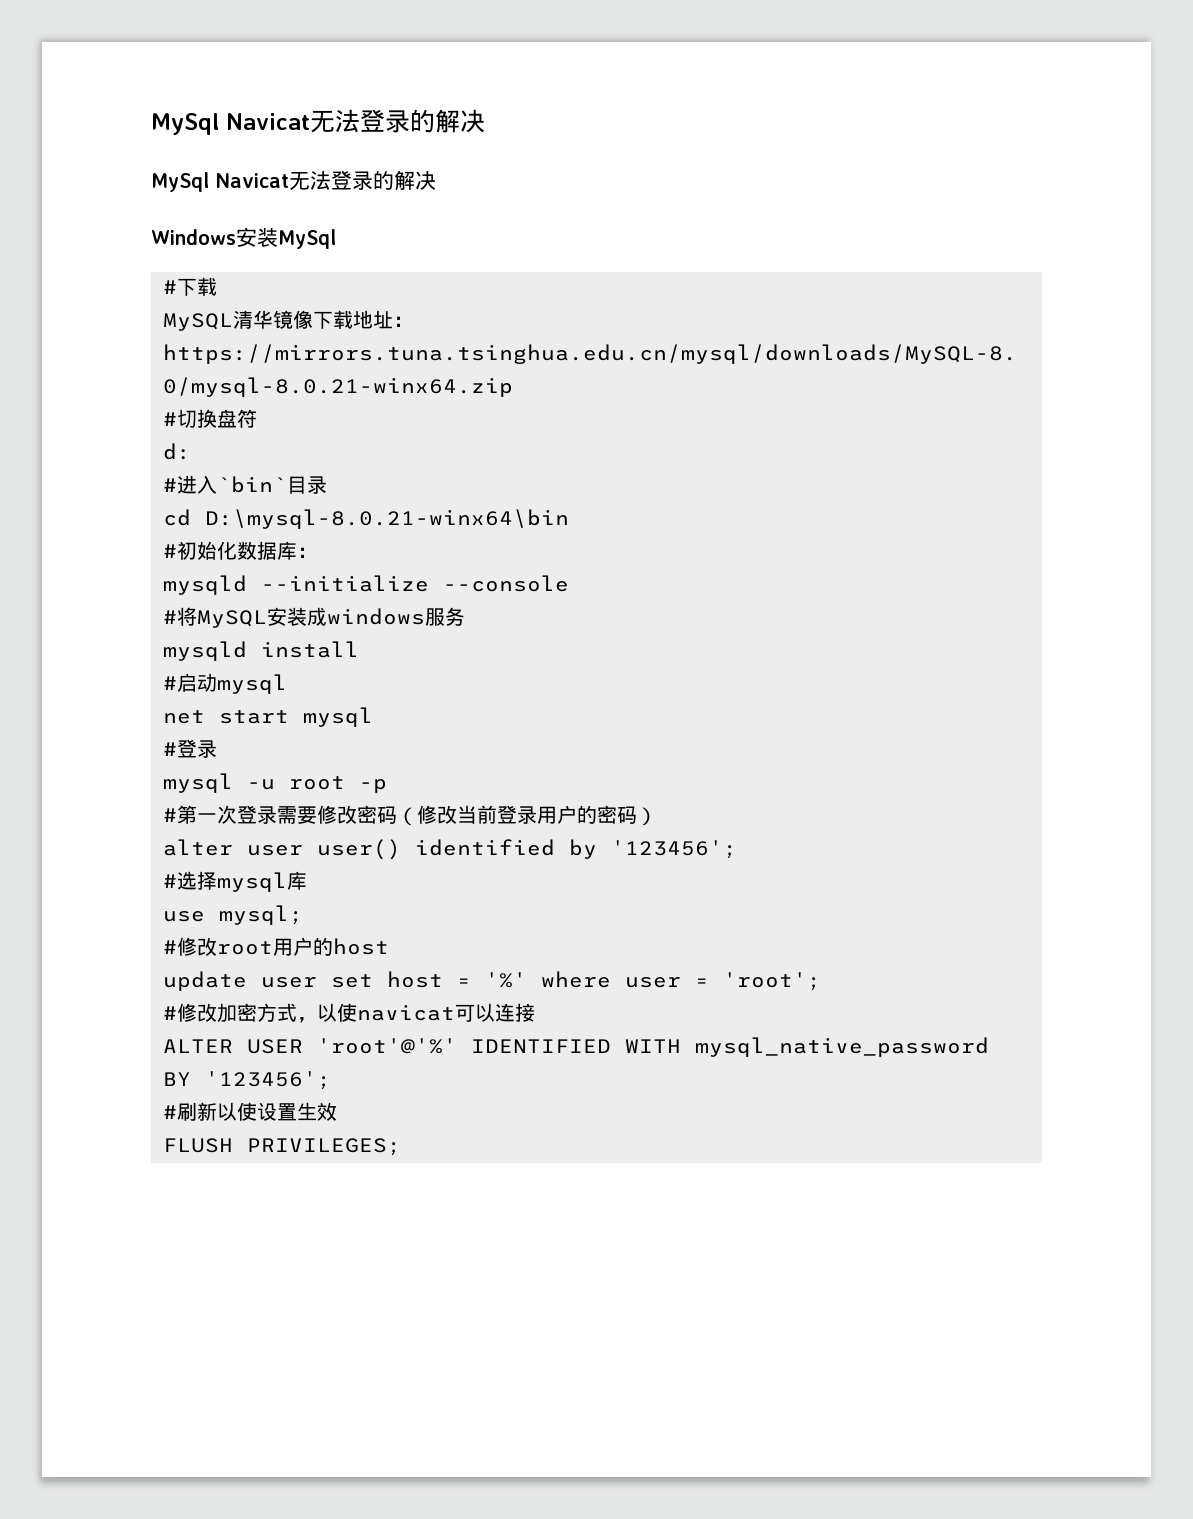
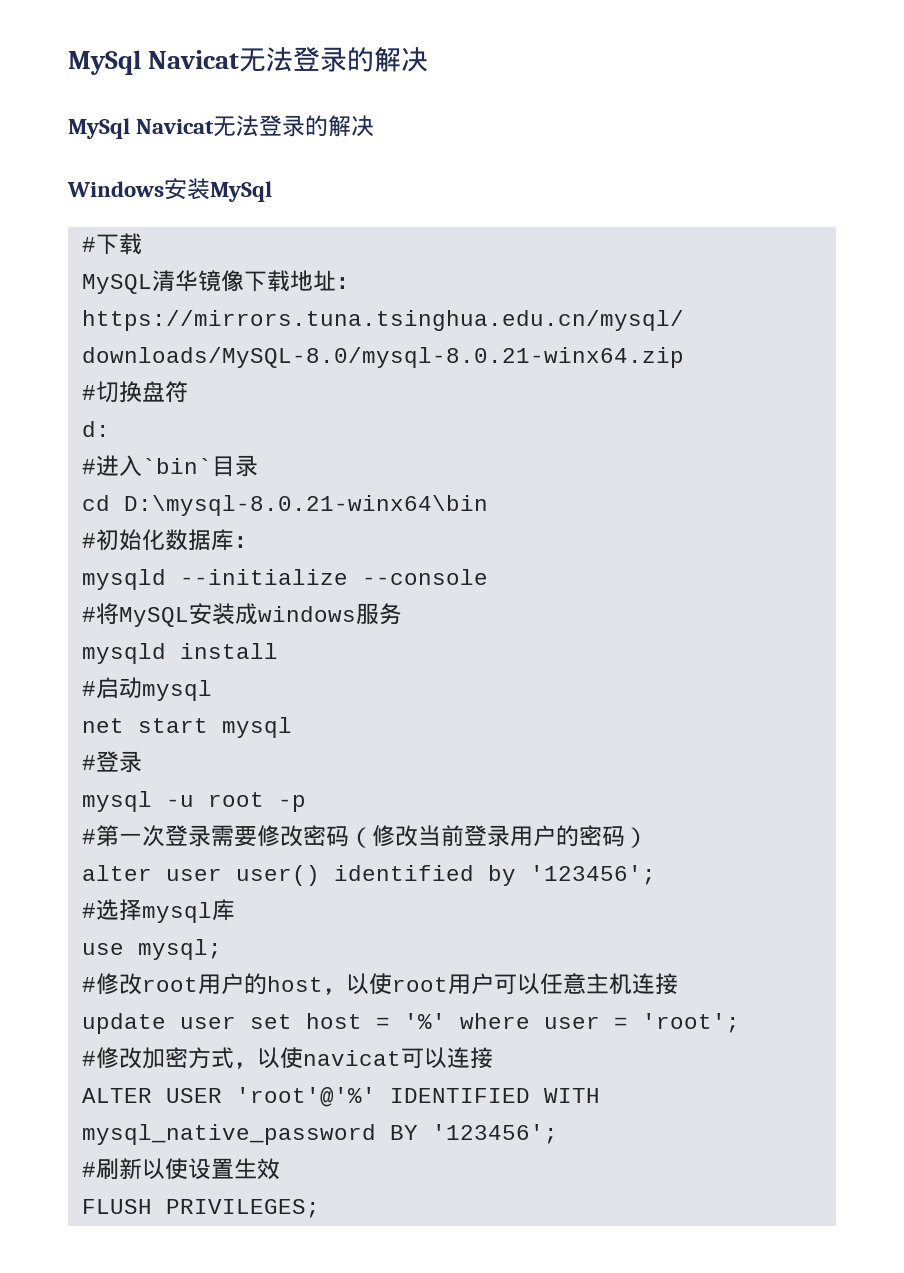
- #修改root用户的host
+ #修改root用户的host，以使root用户可以任意主机连接

